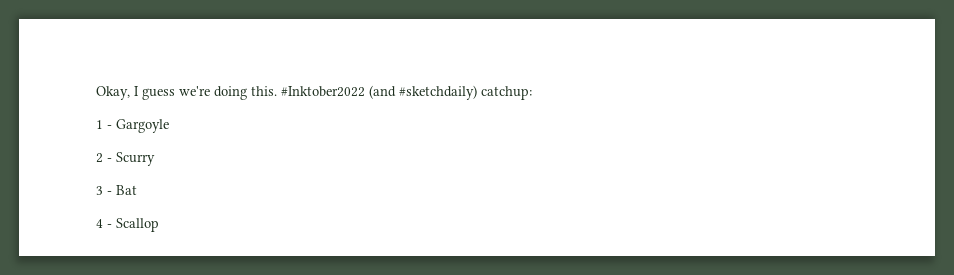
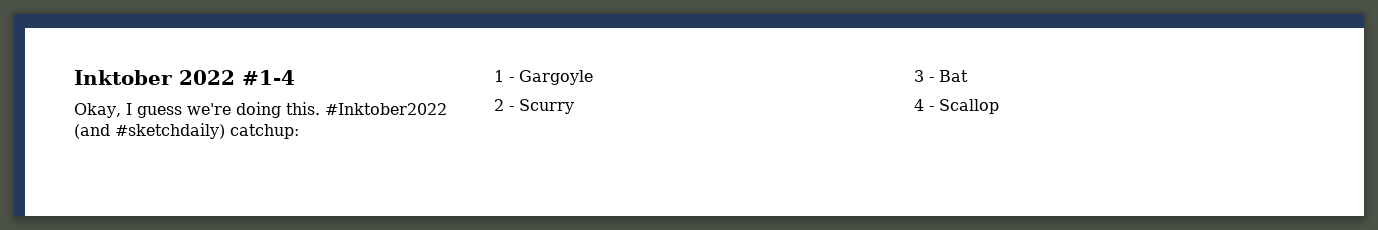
+ Inktober 2022 #1-4

